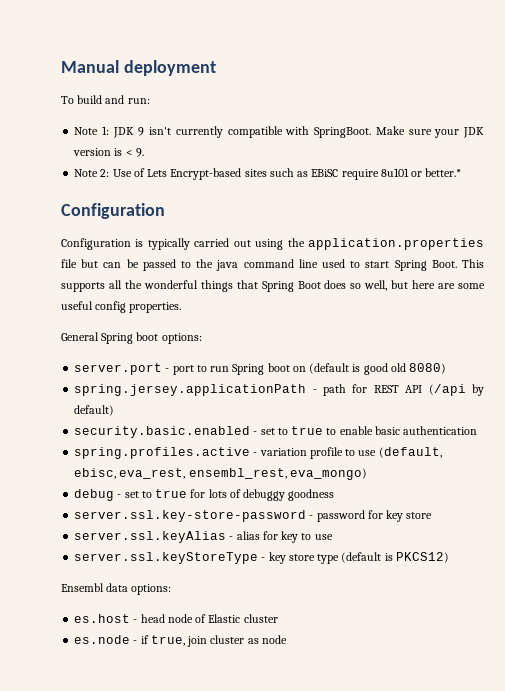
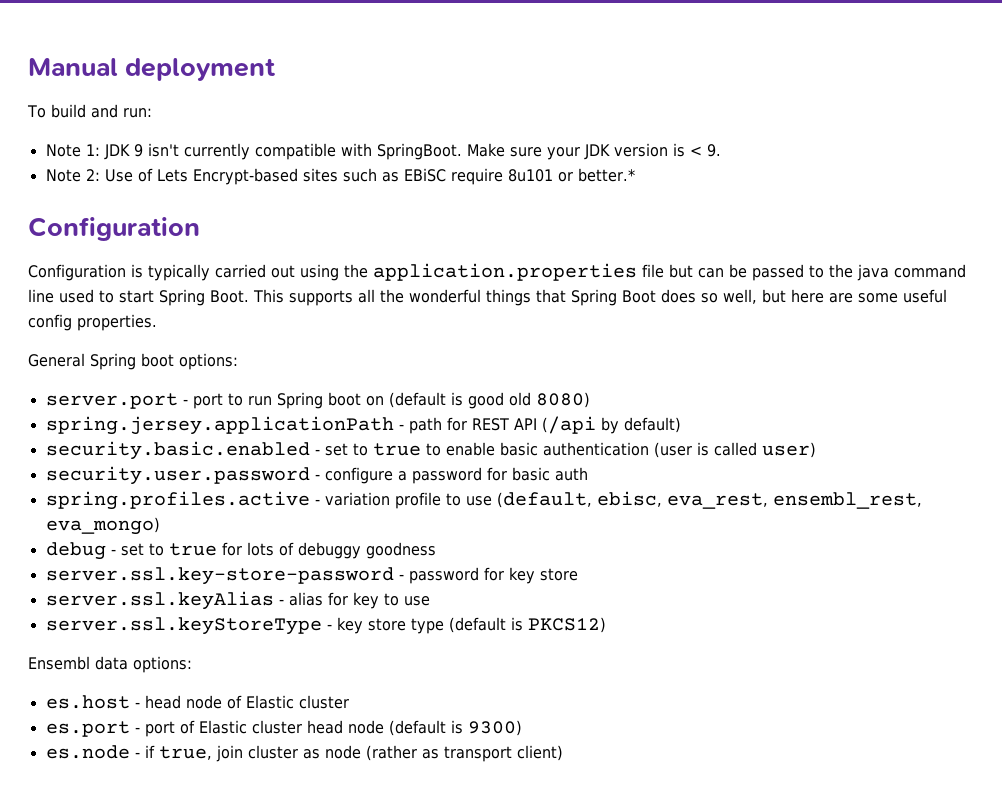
- security.basic.enabled - set to true to enable basic authentication
+ security.basic.enabled - set to true to enable basic authentication (user is called user)
+ security.user.password - configure a password for basic auth
+ es.port - port of Elastic cluster head node (default is 9300)
- es.node - if true, join cluster as node
+ es.node - if true, join cluster as node (rather as transport client)

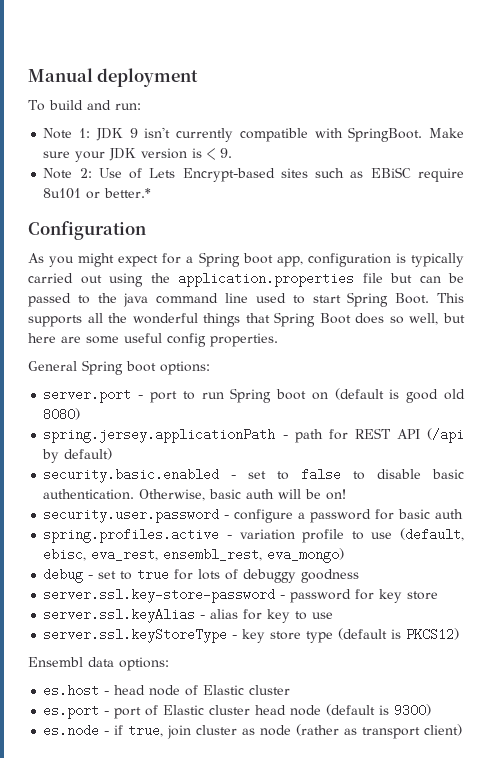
- Configuration is typically carried out using the application.properties file but can be passed to the java command line used to start Spring Boot.
+ As you might expect for a Spring boot app, configuration is typically carried out using the application.properties file but can be passed to the java command line used to start Spring Boot.
- security.basic.enabled - set to true to enable basic authentication (user is called user)
+ security.basic.enabled - set to false to disable basic authentication. Otherwise, basic auth will be on!

